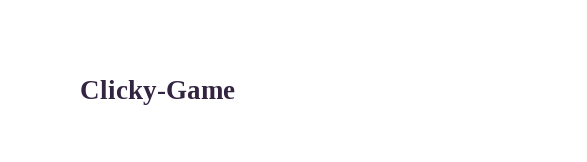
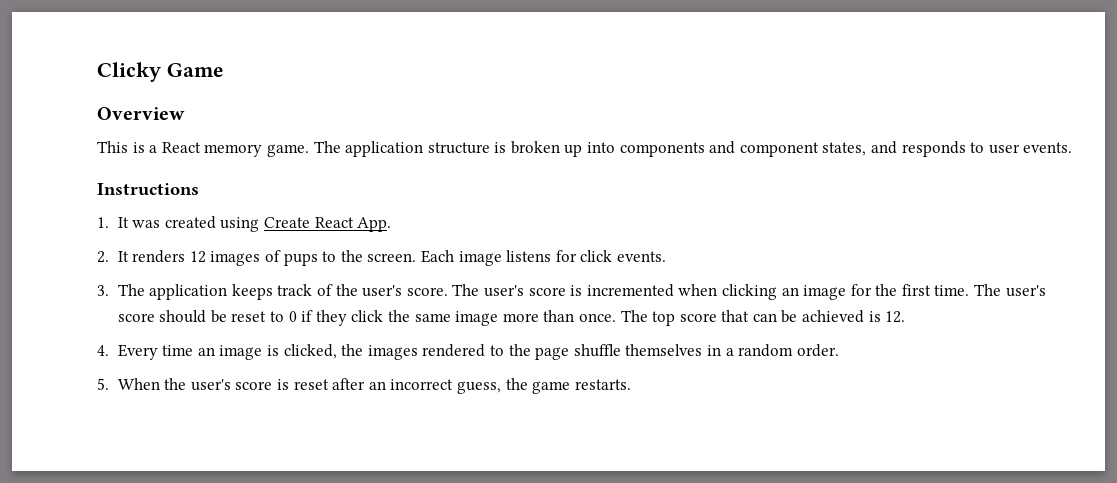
- Clicky-Game
+ Clicky Game
+ Overview
+ This is a React memory game. The application structure is broken up into components and component states, and responds to user events.
+ Instructions
+ 1. It was created using Create React App.
+ 2. It renders 12 images of pups to the screen. Each image listens for click events.
+ 3. The application keeps track of the user's score. The user's score is incremented when clicking an image for the first time. The user's score should be reset to 0 if they click the same image more than once. The top score that can be achieved is 12.
+ 4. Every time an image is clicked, the images rendered to the page shuffle themselves in a random order.
+ 5. When the user's score is reset after an incorrect guess, the game restarts.

